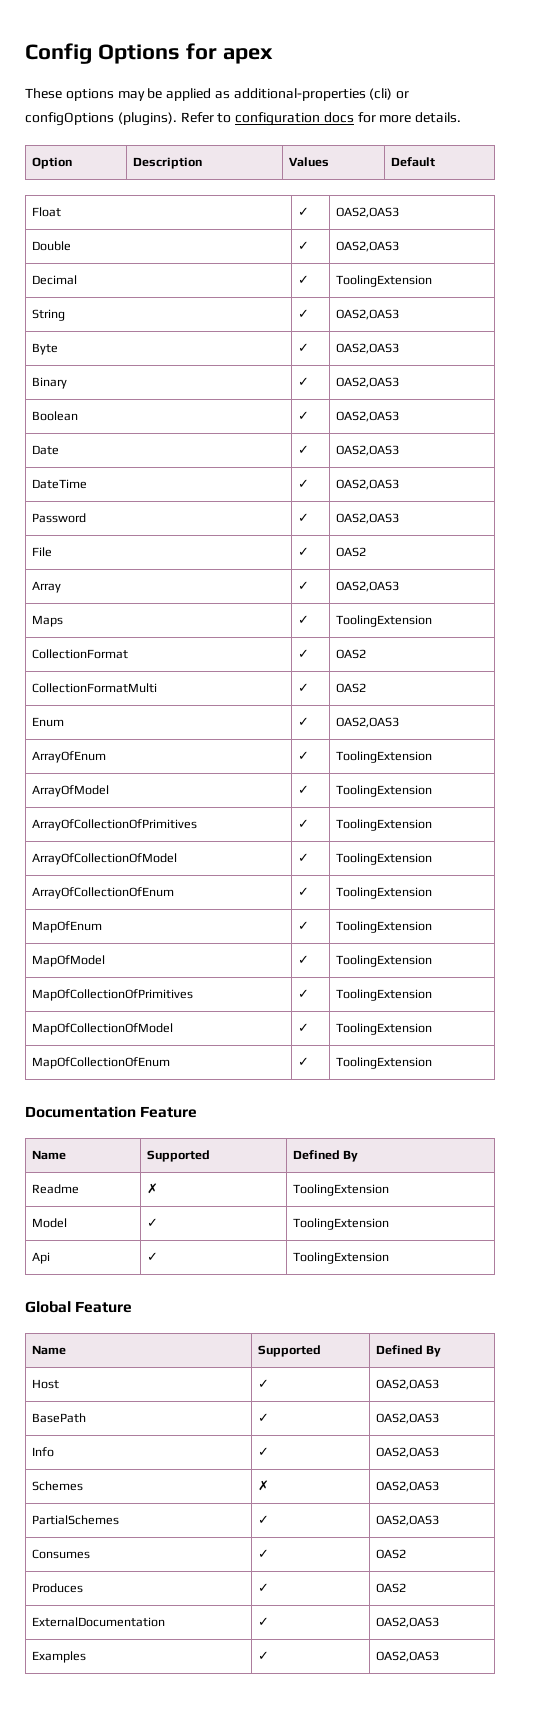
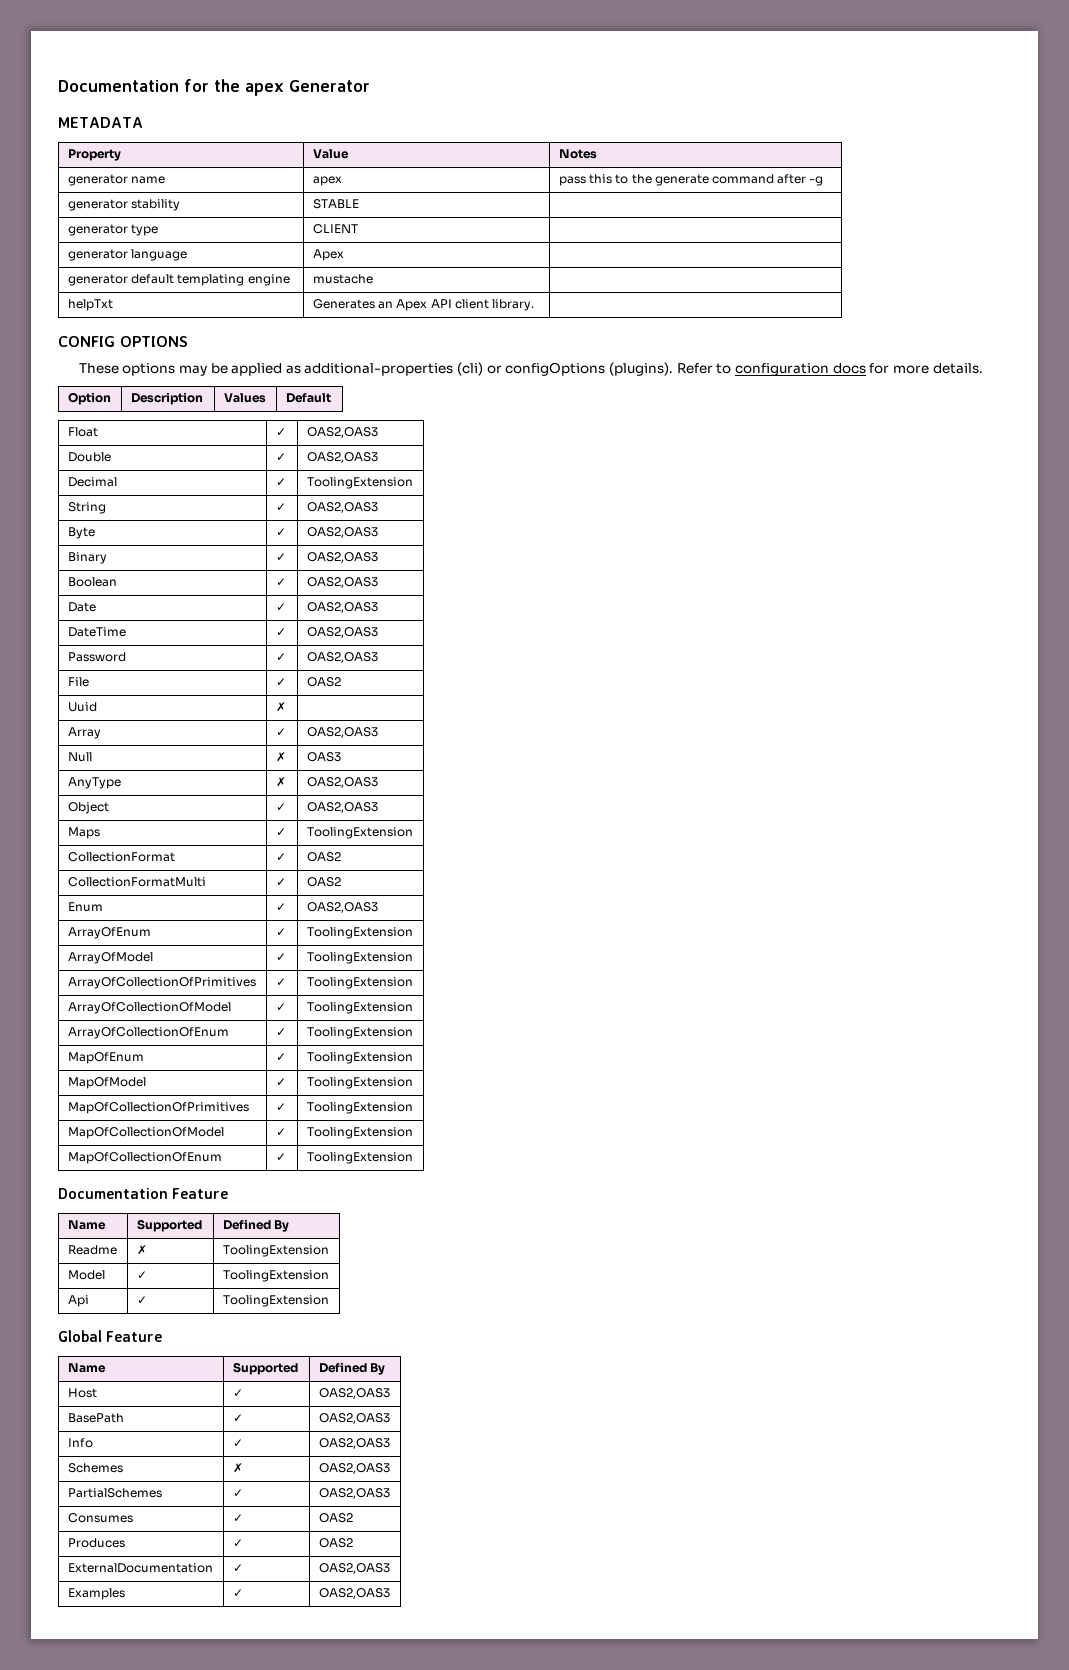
- Config Options for apex
+ Documentation for the apex Generator
+ METADATA
+ Property | Value | Notes
+ generator name | apex | pass this to the generate command after -g
+ generator stability | STABLE |
+ generator type | CLIENT |
+ generator language | Apex |
+ generator default templating engine | mustache |
+ helpTxt | Generates an Apex API client library. |
+ CONFIG OPTIONS
+ Uuid | ✗ |
+ Null | ✗ | OAS3
+ AnyType | ✗ | OAS2,OAS3
+ Object | ✓ | OAS2,OAS3

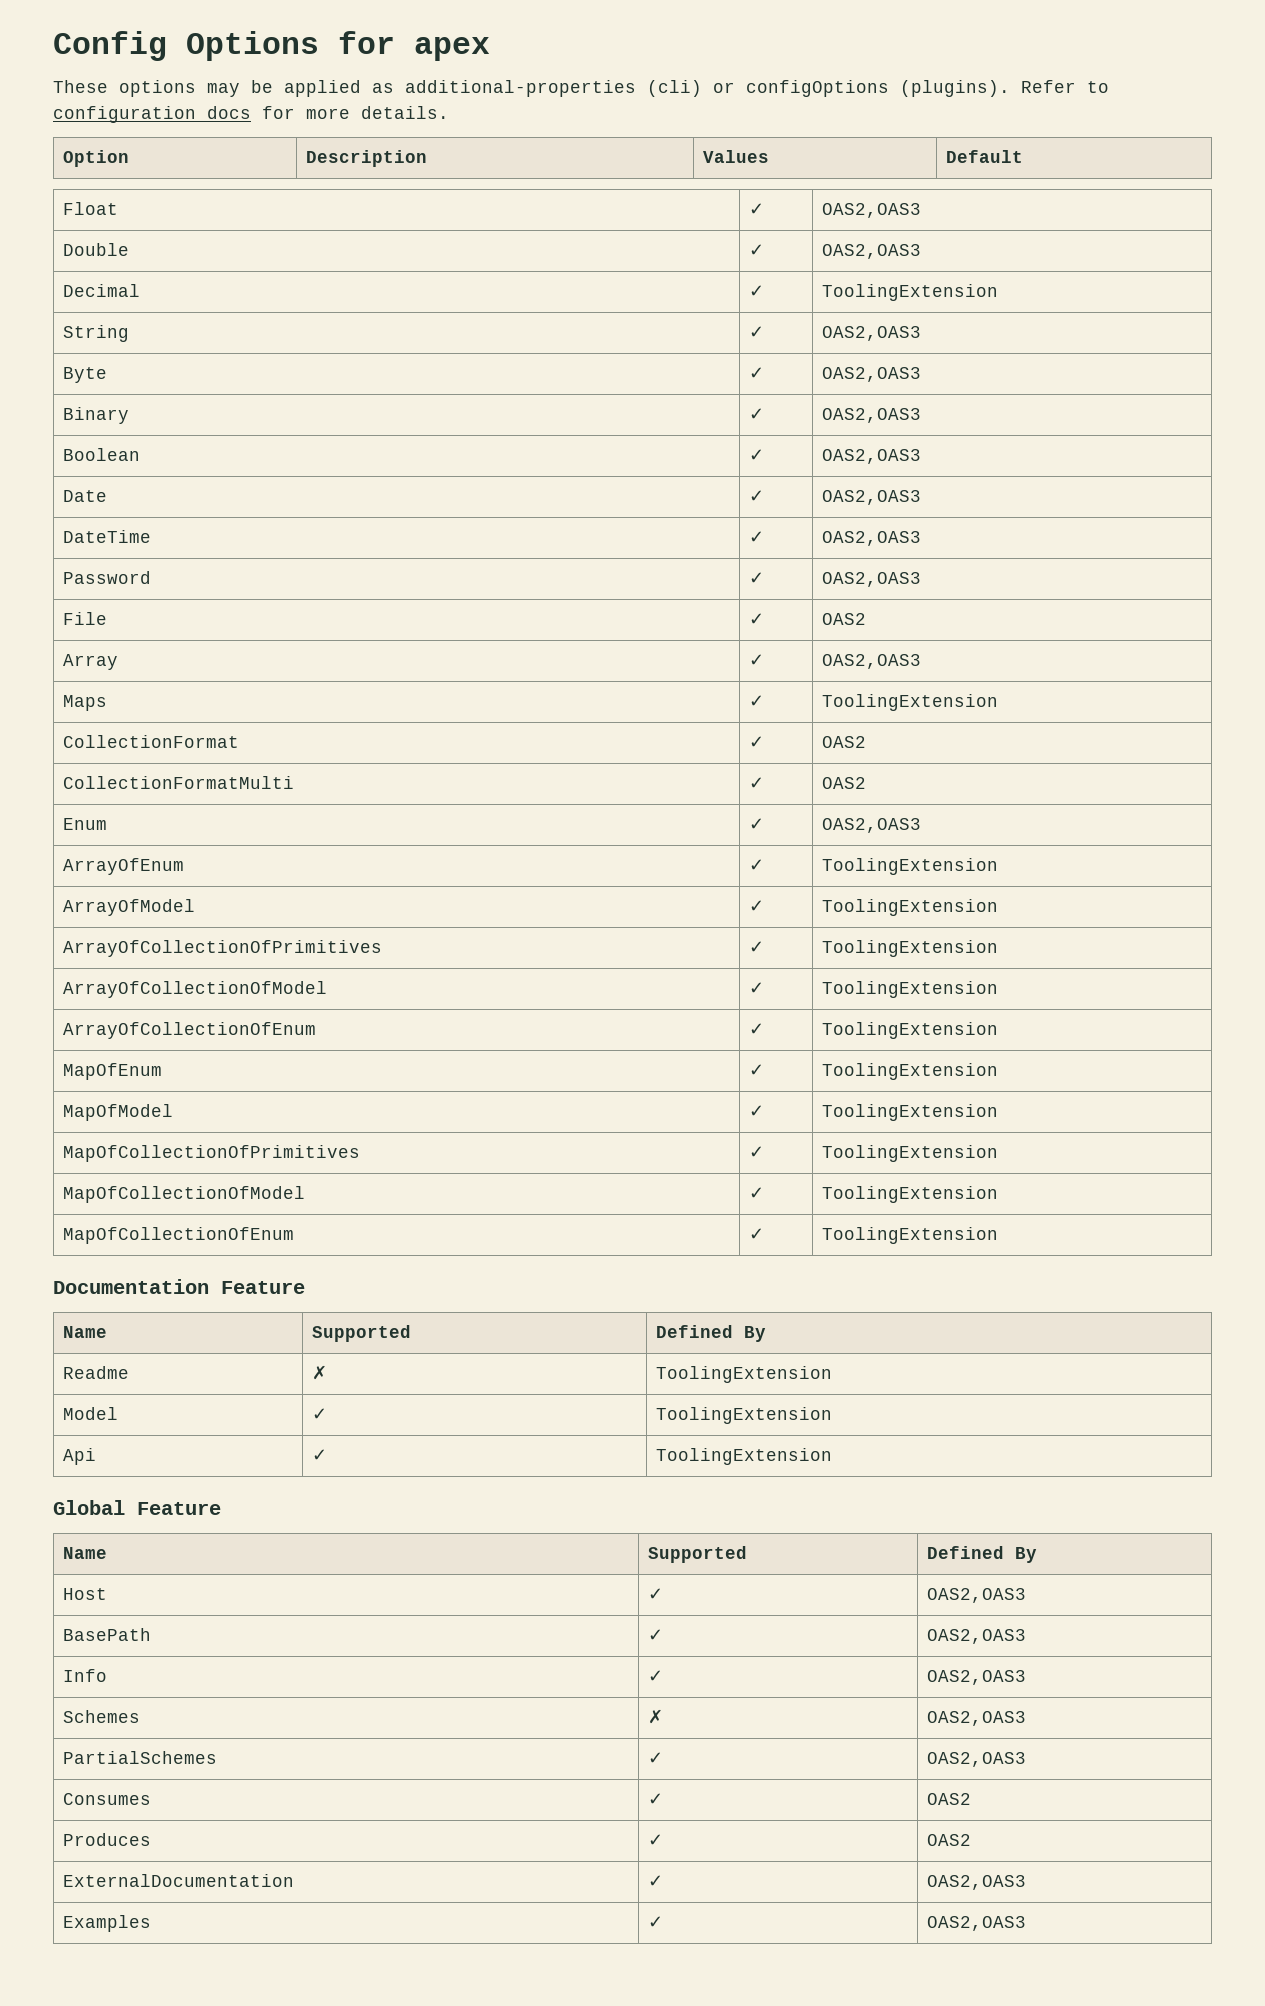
- Documentation for the apex Generator
- METADATA
- Property | Value | Notes
- generator name | apex | pass this to the generate command after -g
- generator stability | STABLE |
- generator type | CLIENT |
- generator language | Apex |
- generator default templating engine | mustache |
- helpTxt | Generates an Apex API client library. |
- CONFIG OPTIONS
+ Config Options for apex
- Uuid | ✗ |
- Null | ✗ | OAS3
- AnyType | ✗ | OAS2,OAS3
- Object | ✓ | OAS2,OAS3

